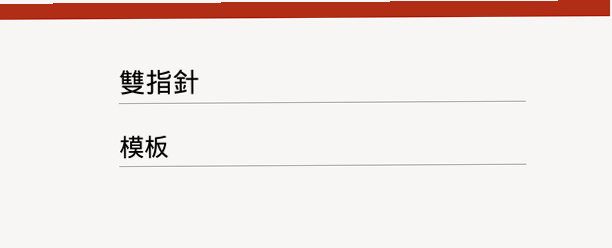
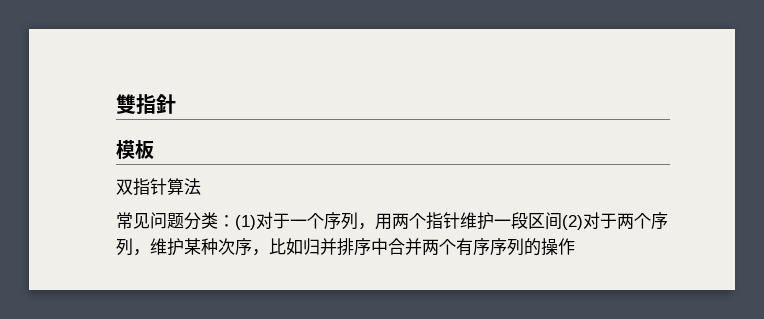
+ 双指针算法
+ 常见问题分类：(1)对于一个序列，用两个指针维护一段区间(2)对于两个序列，维护某种次序，比如归并排序中合并两个有序序列的操作

